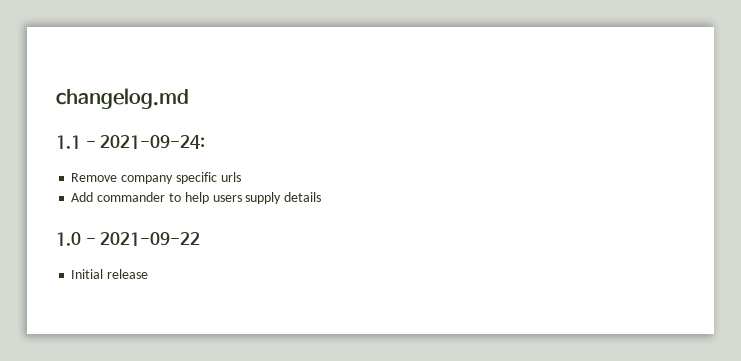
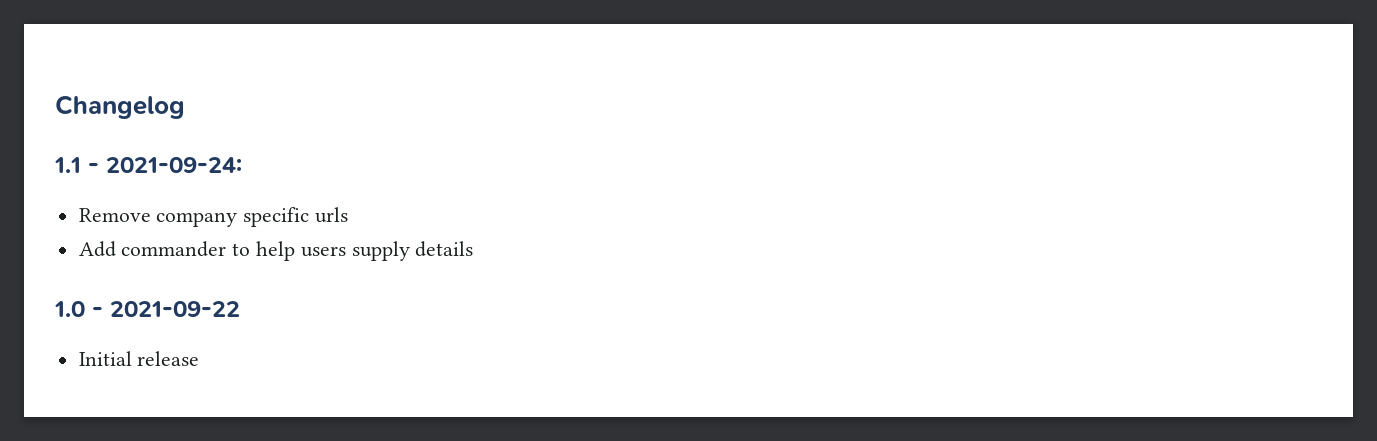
- changelog.md
+ Changelog

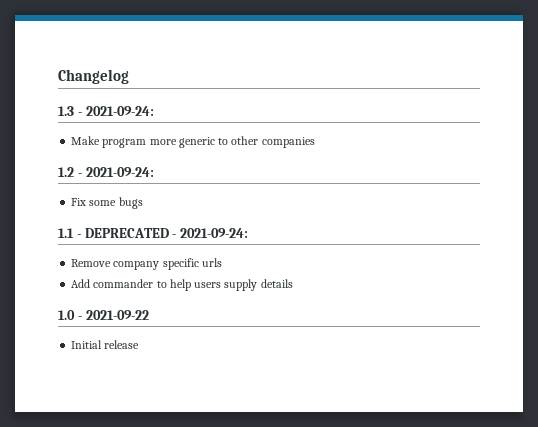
+ 1.3 - 2021-09-24:
+ Make program more generic to other companies
+ 1.2 - 2021-09-24:
+ Fix some bugs
- 1.1 - 2021-09-24:
+ 1.1 - DEPRECATED - 2021-09-24:

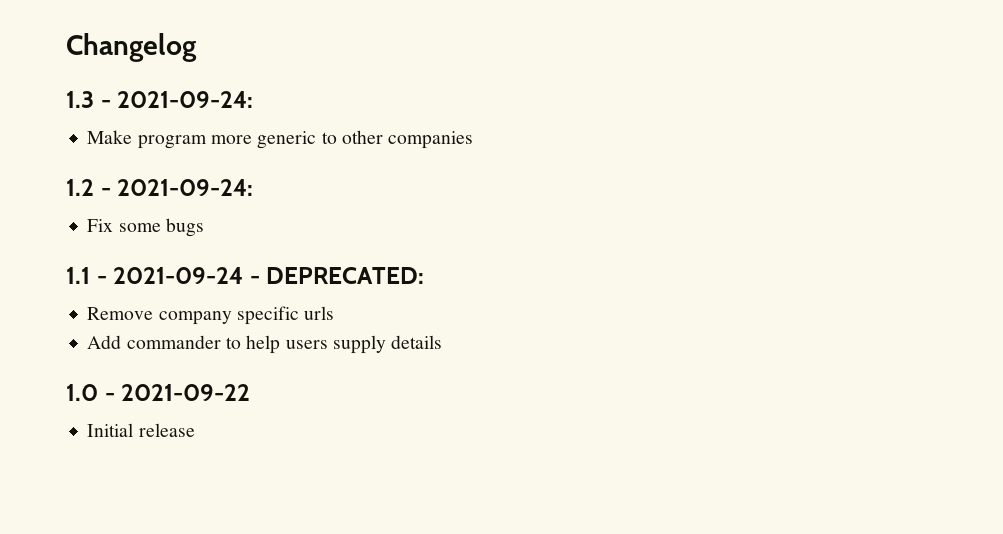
- 1.1 - DEPRECATED - 2021-09-24:
+ 1.1 - 2021-09-24 - DEPRECATED:

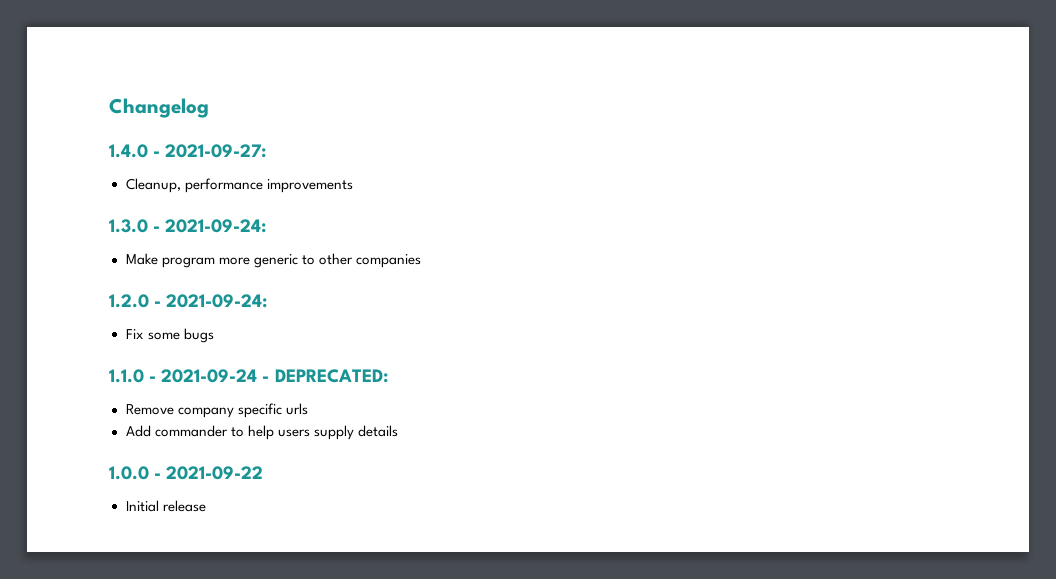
- 1.3 - 2021-09-24:
+ 1.4.0 - 2021-09-27:
+ Cleanup, performance improvements
+ 1.3.0 - 2021-09-24:
- 1.2 - 2021-09-24:
+ 1.2.0 - 2021-09-24:
- 1.1 - 2021-09-24 - DEPRECATED:
+ 1.1.0 - 2021-09-24 - DEPRECATED:
- 1.0 - 2021-09-22
+ 1.0.0 - 2021-09-22

